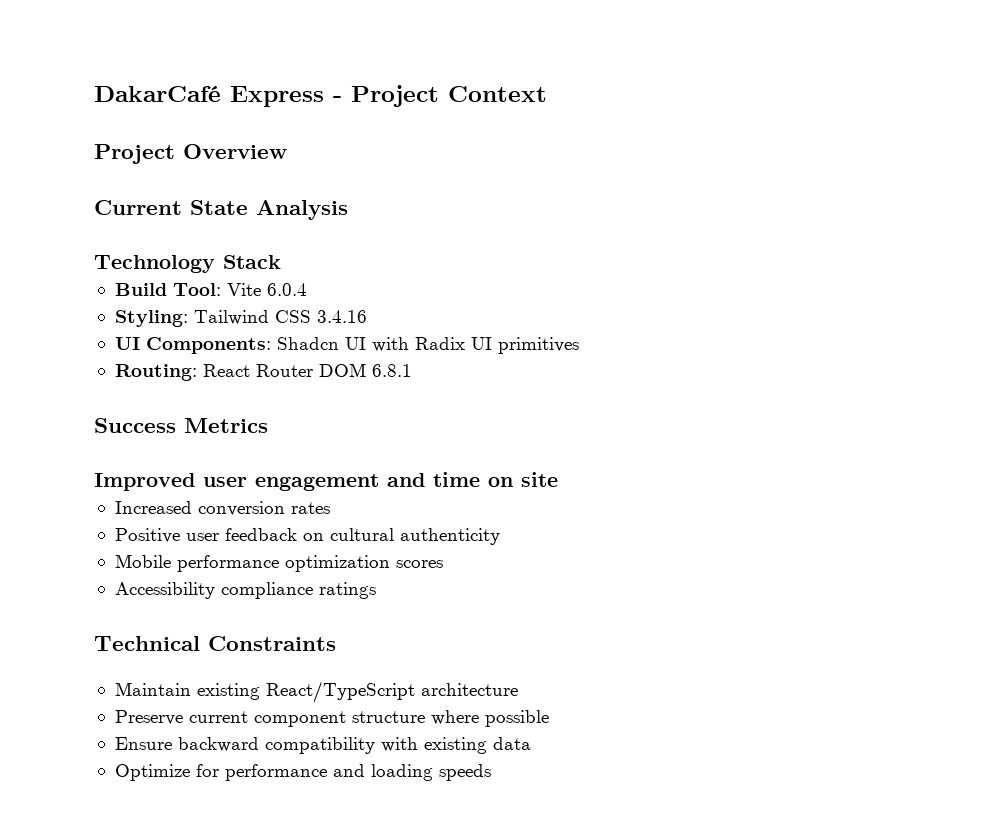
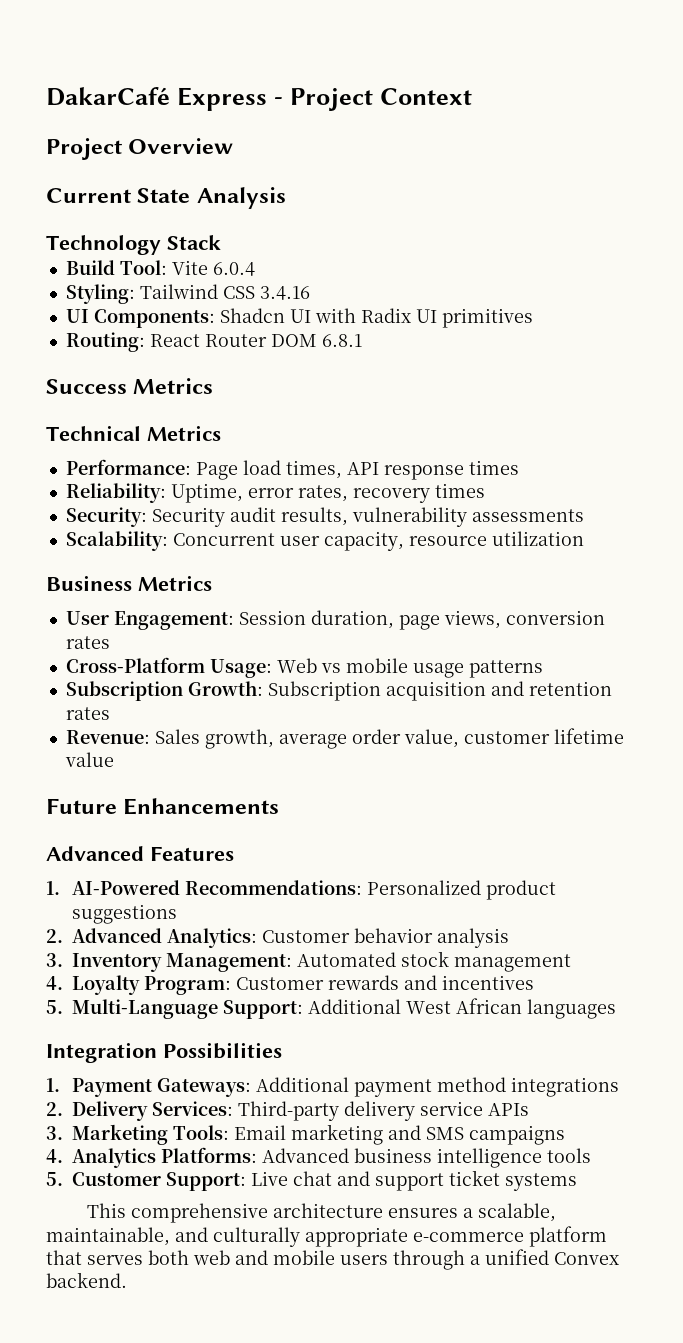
- Improved user engagement and time on site
- Increased conversion rates
- Positive user feedback on cultural authenticity
- Mobile performance optimization scores
- Accessibility compliance ratings
- Technical Constraints
- Maintain existing React/TypeScript architecture
- Preserve current component structure where possible
- Ensure backward compatibility with existing data
- Optimize for performance and loading speeds
+ Technical Metrics
+ Performance: Page load times, API response times
+ Reliability: Uptime, error rates, recovery times
+ Security: Security audit results, vulnerability assessments
+ Scalability: Concurrent user capacity, resource utilization
+ Business Metrics
+ User Engagement: Session duration, page views, conversion rates
+ Cross-Platform Usage: Web vs mobile usage patterns
+ Subscription Growth: Subscription acquisition and retention rates
+ Revenue: Sales growth, average order value, customer lifetime value
+ Future Enhancements
+ Advanced Features
+ 1. AI-Powered Recommendations: Personalized product suggestions
+ 2. Advanced Analytics: Customer behavior analysis
+ 3. Inventory Management: Automated stock management
+ 4. Loyalty Program: Customer rewards and incentives
+ 5. Multi-Language Support: Additional West African languages
+ Integration Possibilities
+ 1. Payment Gateways: Additional payment method integrations
+ 2. Delivery Services: Third-party delivery service APIs
+ 3. Marketing Tools: Email marketing and SMS campaigns
+ 4. Analytics Platforms: Advanced business intelligence tools
+ 5. Customer Support: Live chat and support ticket systems
+ This comprehensive architecture ensures a scalable, maintainable, and culturally appropriate e-commerce platform that serves both web and mobile users through a unified Convex backend.

